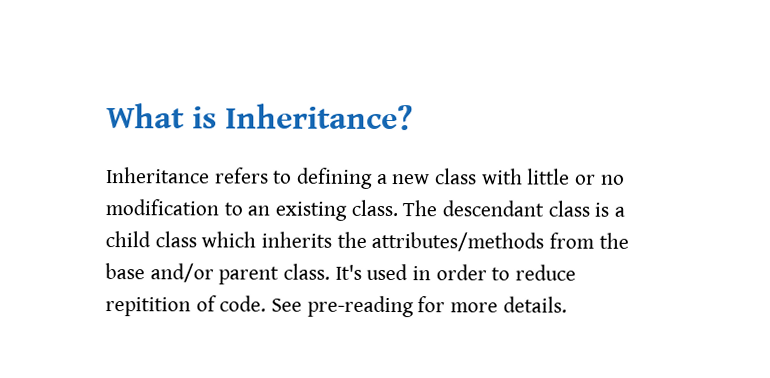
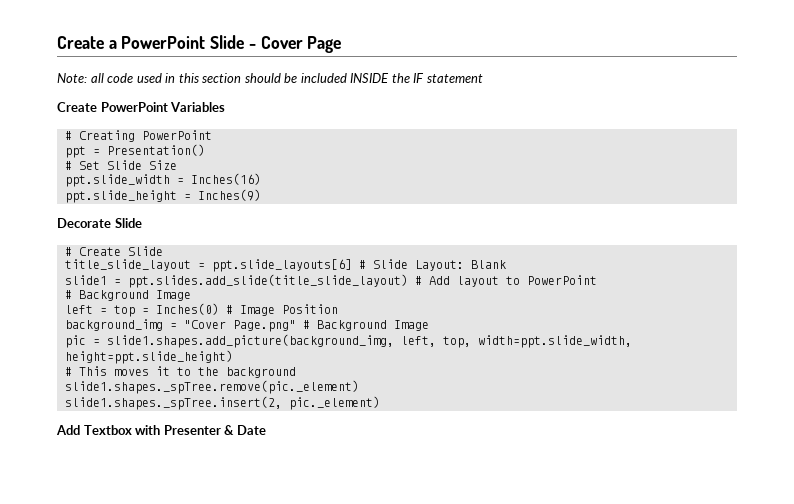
- What is Inheritance?
- Inheritance refers to defining a new class with little or no modification to an existing class. The descendant class is a child class which inherits the attributes/methods from the base and/or parent class. It's used in order to reduce repitition of code. See pre-reading for more details.
+ Create a PowerPoint Slide - Cover Page
+ Note: all code used in this section should be included INSIDE the IF statement
+ Create PowerPoint Variables
+ # Creating PowerPoint
+ ppt = Presentation()
+ # Set Slide Size
+ ppt.slide_width = Inches(16)
+ ppt.slide_height = Inches(9)
+ Decorate Slide
+ # Create Slide
+ title_slide_layout = ppt.slide_layouts[6] # Slide Layout: Blank
+ slide1 = ppt.slides.add_slide(title_slide_layout) # Add layout to PowerPoint
+ # Background Image
+ left = top = Inches(0) # Image Position
+ background_img = "Cover Page.png" # Background Image
+ pic = slide1.shapes.add_picture(background_img, left, top, width=ppt.slide_width, height=ppt.slide_height)
+ # This moves it to the background
+ slide1.shapes._spTree.remove(pic._element)
+ slide1.shapes._spTree.insert(2, pic._element)
+ Add Textbox with Presenter & Date

